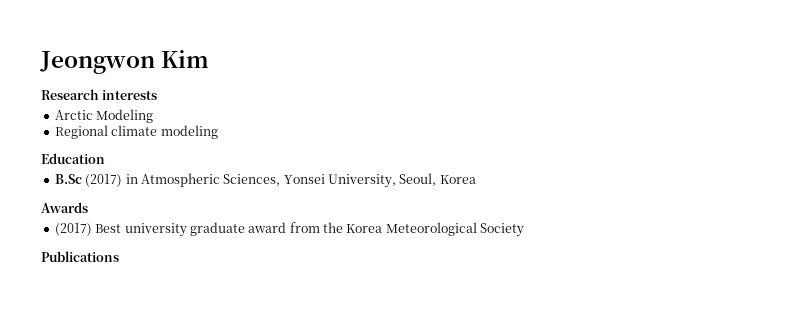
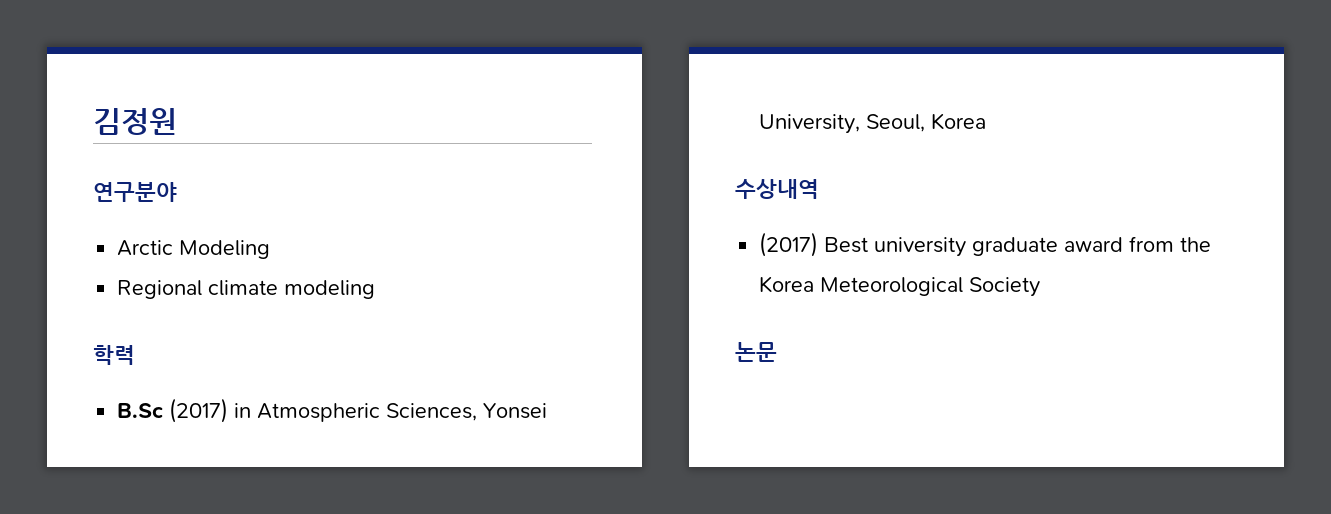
- Jeongwon Kim
- Research interests
+ 김정원
+ 연구분야
- Education
+ 학력
- Awards
+ 수상내역
- Publications
+ 논문

